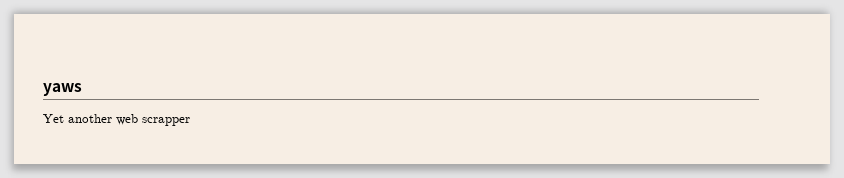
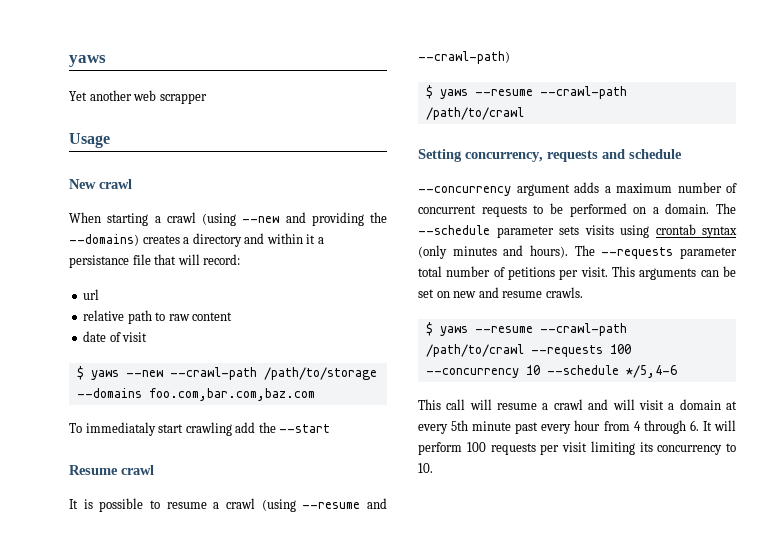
+ Usage
+ New crawl
+ When starting a crawl (using --new and providing the --domains) creates a directory and within it a persistance file that will record:
+ url
+ relative path to raw content
+ date of visit
+ $ yaws --new --crawl-path /path/to/storage --domains foo.com,bar.com,baz.com
+ To immediataly start crawling add the --start
+ Resume crawl
+ It is possible to resume a crawl (using --resume and --crawl-path)
+ $ yaws --resume --crawl-path /path/to/crawl
+ Setting concurrency, requests and schedule
+ --concurrency argument adds a maximum number of concurrent requests to be performed on a domain. The --schedule parameter sets visits using crontab syntax (only minutes and hours). The --requests parameter total number of petitions per visit. This arguments can be set on new and resume crawls.
+ $ yaws --resume --crawl-path /path/to/crawl --requests 100 --concurrency 10 --schedule */5,4-6
+ This call will resume a crawl and will visit a domain at every 5th minute past every hour from 4 through 6. It will perform 100 requests per visit limiting its concurrency to 10.

